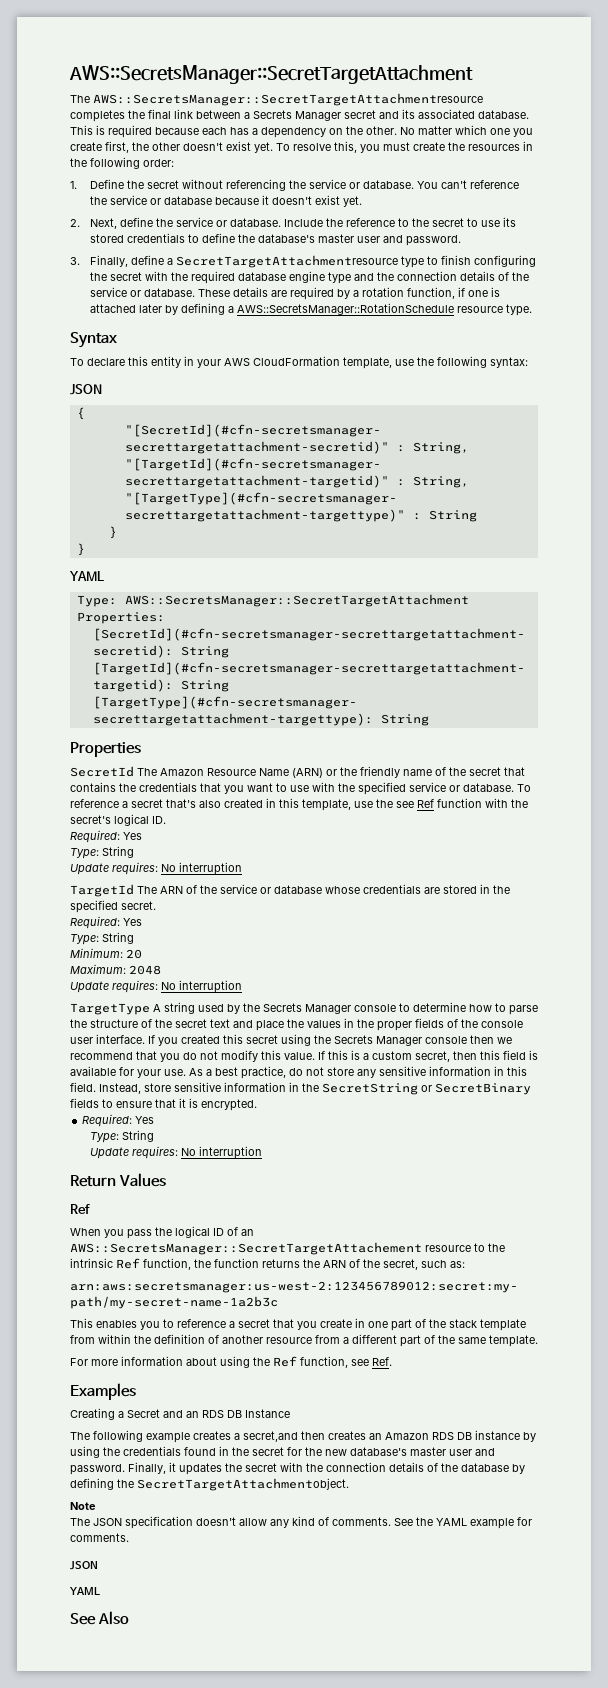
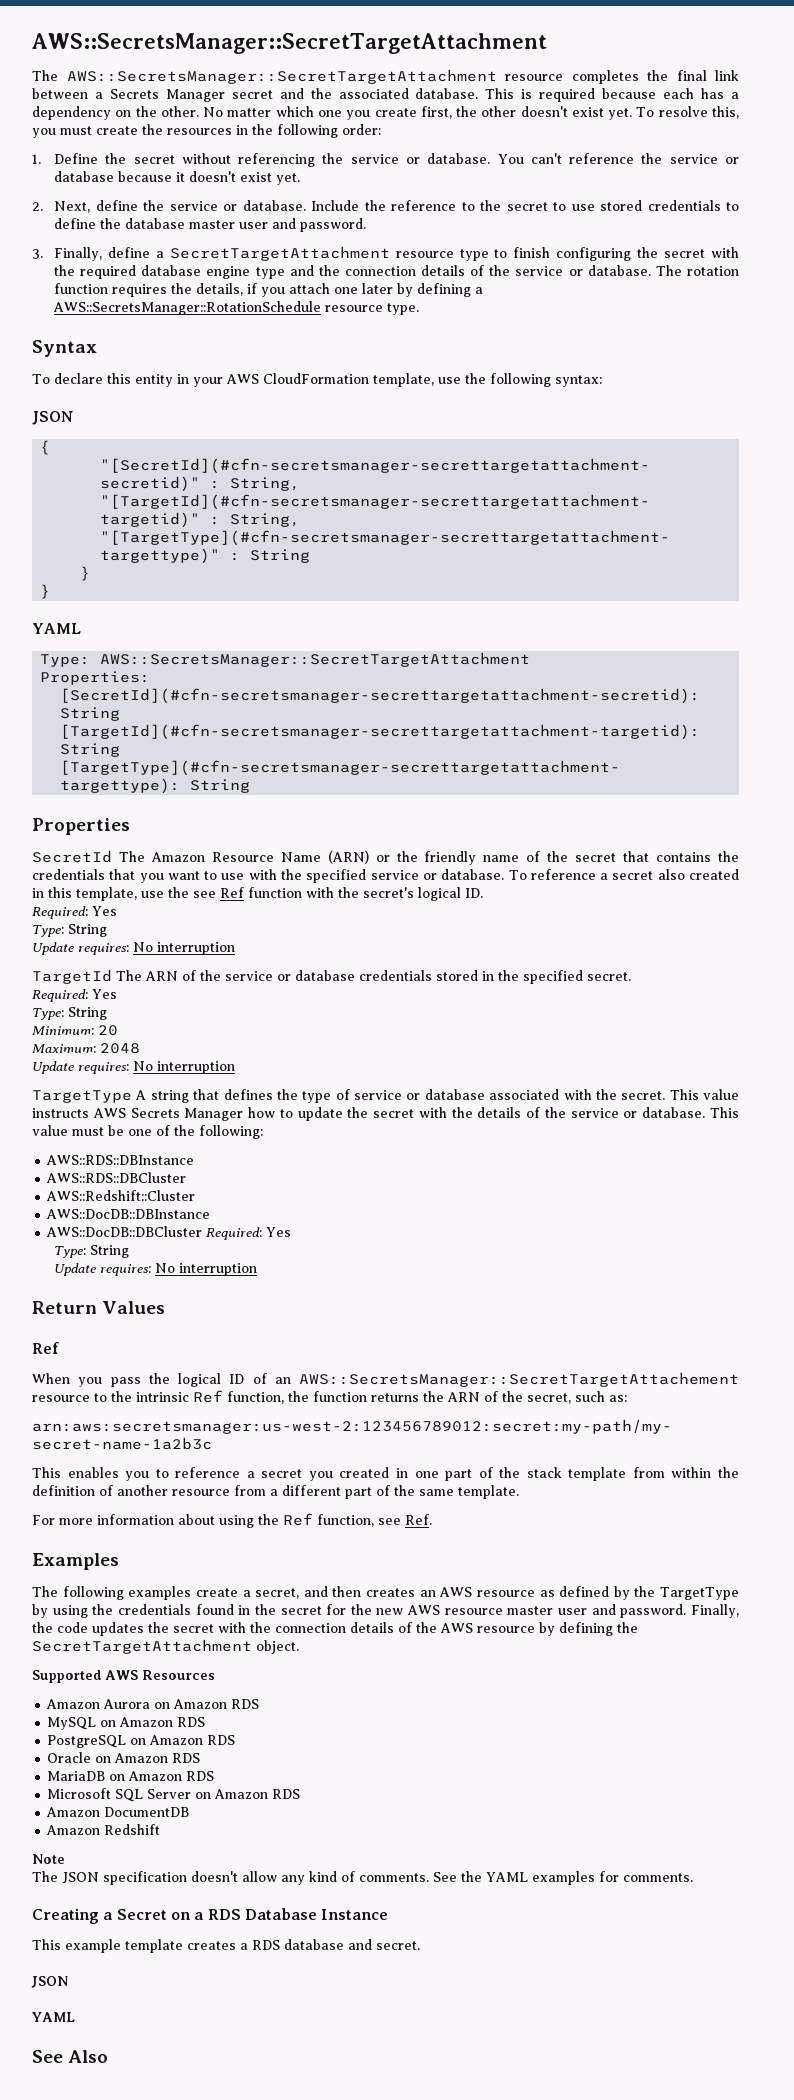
- The AWS::SecretsManager::SecretTargetAttachmentresource completes the final link between a Secrets Manager secret and its associated database.
+ The AWS::SecretsManager::SecretTargetAttachment resource completes the final link between a Secrets Manager secret and the associated database.
- Include the reference to the secret to use its stored credentials to define the database's master user and password.
+ Include the reference to the secret to use stored credentials to define the database master user and password.
- 3. Finally, define a SecretTargetAttachmentresource type to finish configuring the secret with the required database engine type and the connection details of the service or database.
+ 3. Finally, define a SecretTargetAttachment resource type to finish configuring the secret with the required database engine type and the connection details of the service or database.
- These details are required by a rotation function, if one is attached later by defining a AWS::SecretsManager::RotationSchedule resource type.
+ The rotation function requires the details, if you attach one later by defining a AWS::SecretsManager::RotationSchedule resource type.
- To reference a secret that's also created in this template, use the see Ref function with the secret's logical ID.
+ To reference a secret also created in this template, use the see Ref function with the secret's logical ID.
- TargetId The ARN of the service or database whose credentials are stored in the specified secret.
+ TargetId The ARN of the service or database credentials stored in the specified secret.
- TargetType A string used by the Secrets Manager console to determine how to parse the structure of the secret text and place the values in the proper fields of the console user interface. If you created this secret using the Secrets Manager console then we recommend that you do not modify this value. If this is a custom secret, then this field is available for your use. As a best practice, do not store any sensitive information in this field. Instead, store sensitive information in the SecretString or SecretBinary fields to ensure that it is encrypted.
- Required: Yes
+ TargetType A string that defines the type of service or database associated with the secret. This value instructs AWS Secrets Manager how to update the secret with the details of the service or database. This value must be one of the following:
+ AWS::RDS::DBInstance
+ AWS::RDS::DBCluster
+ AWS::Redshift::Cluster
+ AWS::DocDB::DBInstance
+ AWS::DocDB::DBCluster Required: Yes
- This enables you to reference a secret that you create in one part of the stack template from within the definition of another resource from a different part of the same template.
+ This enables you to reference a secret you created in one part of the stack template from within the definition of another resource from a different part of the same template.
- Creating a Secret and an RDS DB Instance
- The following example creates a secret,and then creates an Amazon RDS DB instance by using the credentials found in the secret for the new database's master user and password.
+ The following examples create a secret, and then creates an AWS resource as defined by the TargetType by using the credentials found in the secret for the new AWS resource master user and password.
- Finally, it updates the secret with the connection details of the database by defining the SecretTargetAttachmentobject.
+ Finally, the code updates the secret with the connection details of the AWS resource by defining the SecretTargetAttachment object.
+ Supported AWS Resources
+ Amazon Aurora on Amazon RDS
+ MySQL on Amazon RDS
+ PostgreSQL on Amazon RDS
+ Oracle on Amazon RDS
+ MariaDB on Amazon RDS
+ Microsoft SQL Server on Amazon RDS
+ Amazon DocumentDB
+ Amazon Redshift
- See the YAML example for comments.
+ See the YAML examples for comments.
+ Creating a Secret on a RDS Database Instance
+ This example template creates a RDS database and secret.

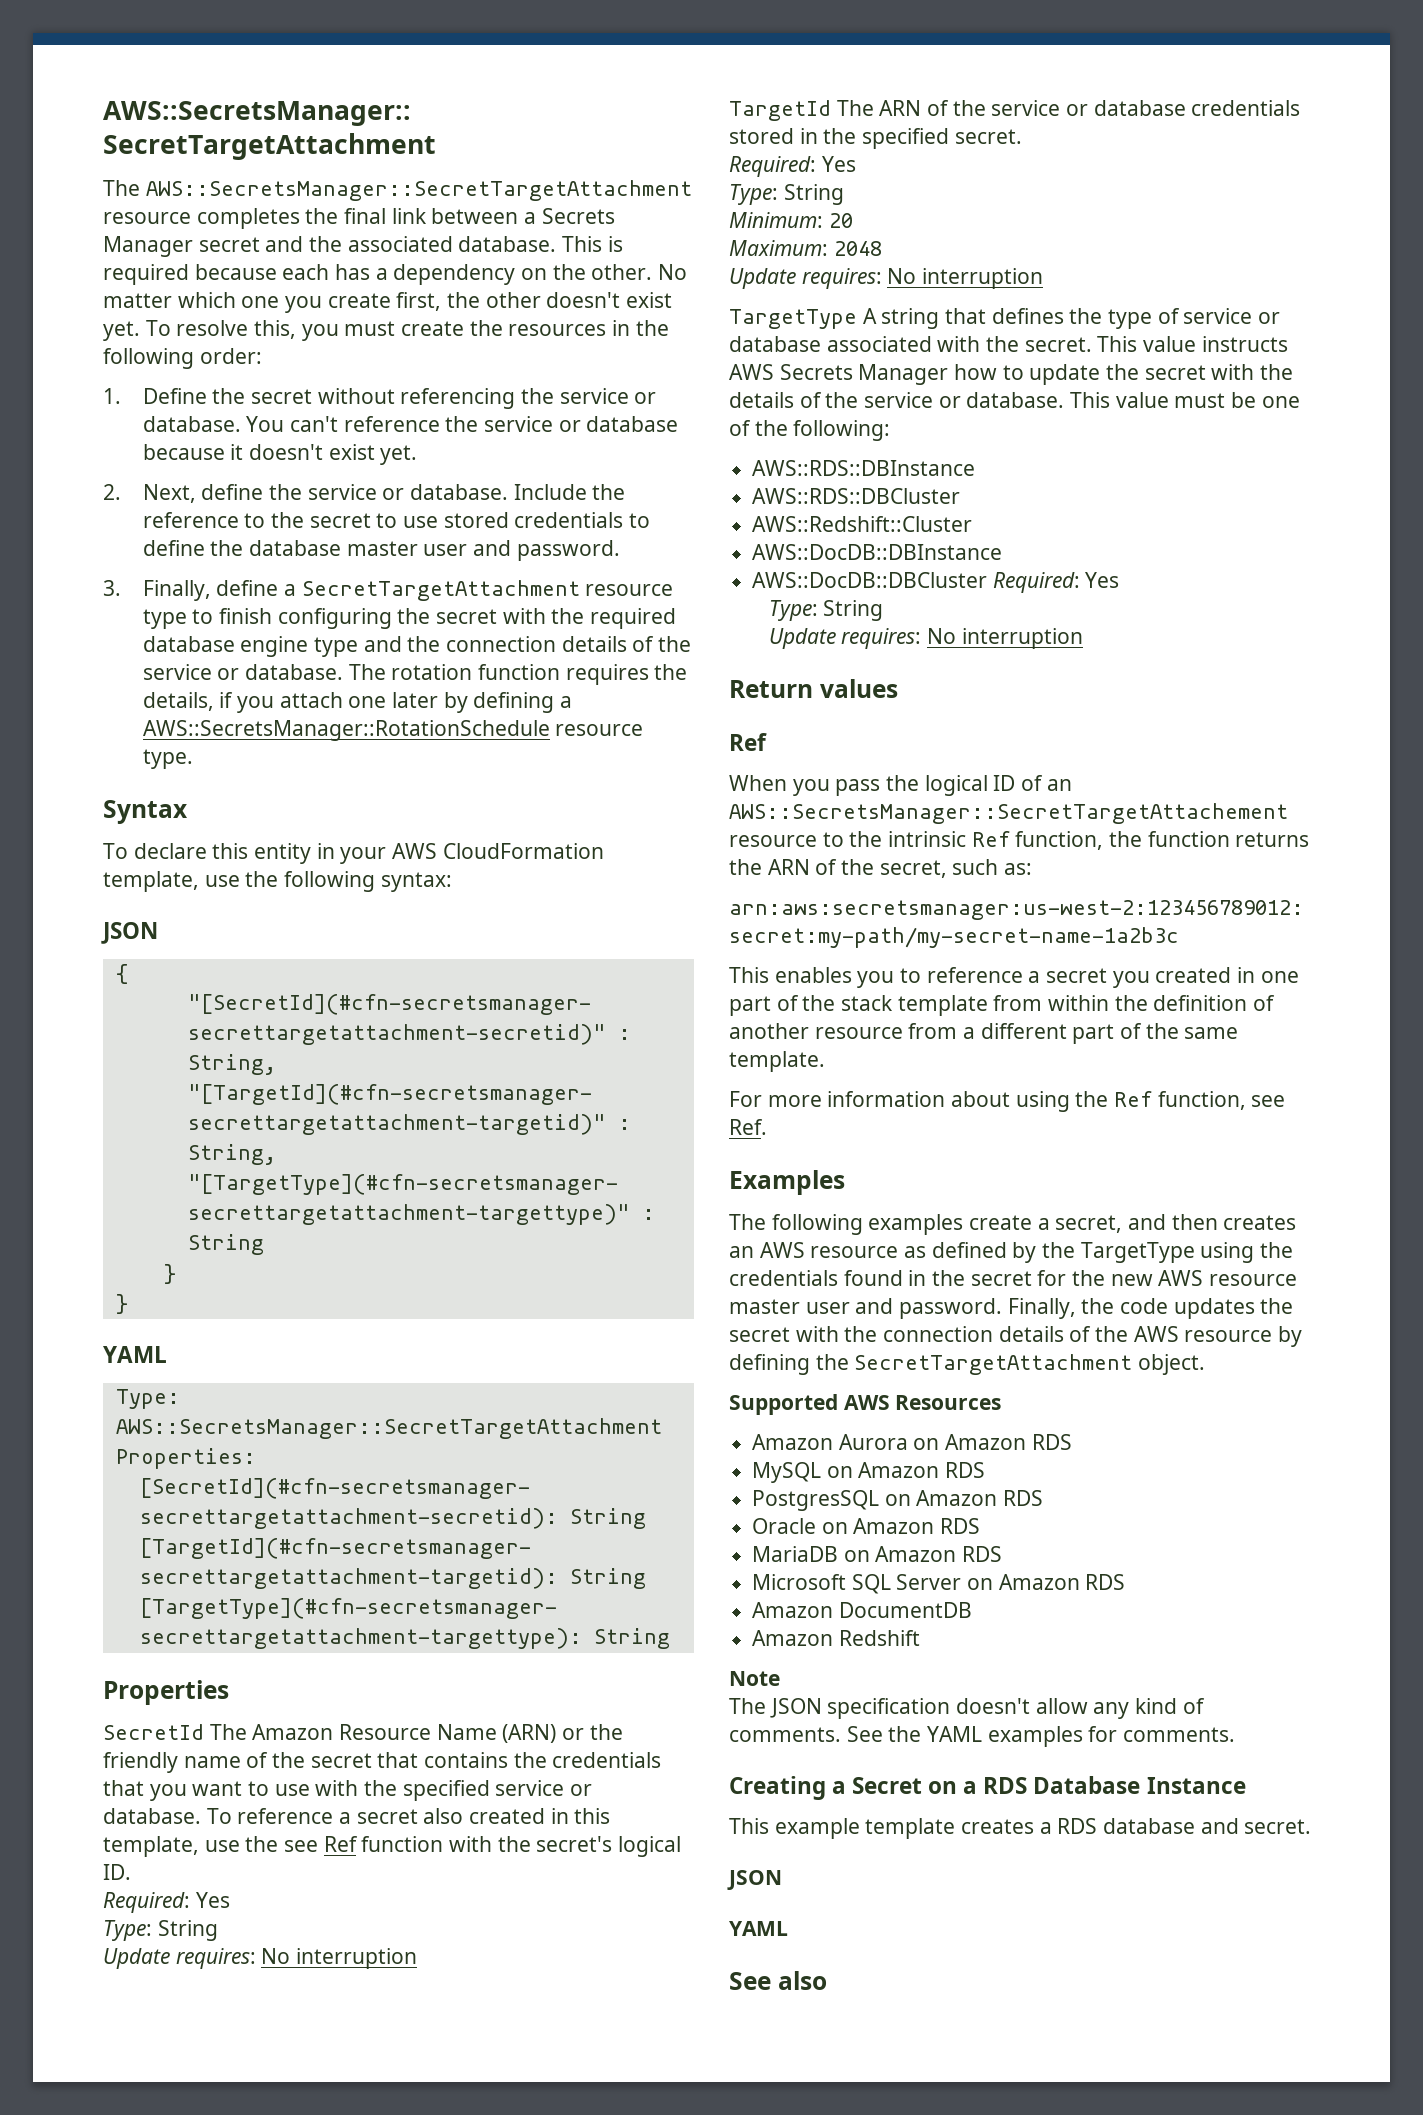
- Return Values
+ Return values
- The following examples create a secret, and then creates an AWS resource as defined by the TargetType by using the credentials found in the secret for the new AWS resource master user and password.
+ The following examples create a secret, and then creates an AWS resource as defined by the TargetType using the credentials found in the secret for the new AWS resource master user and password.
- PostgreSQL on Amazon RDS
+ PostgresSQL on Amazon RDS
- See Also
+ See also

